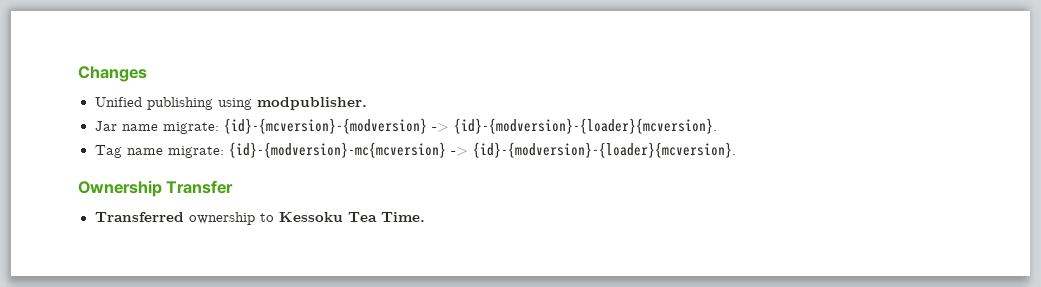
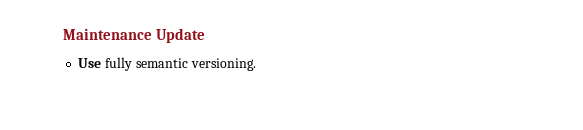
- Changes
- Unified publishing using modpublisher.
- Jar name migrate: {id}-{mcversion}-{modversion} -> {id}-{modversion}-{loader}{mcversion}.
- Tag name migrate: {id}-{modversion}-mc{mcversion} -> {id}-{modversion}-{loader}{mcversion}.
- Ownership Transfer
- Transferred ownership to Kessoku Tea Time.
+ Maintenance Update
+ Use fully semantic versioning.

